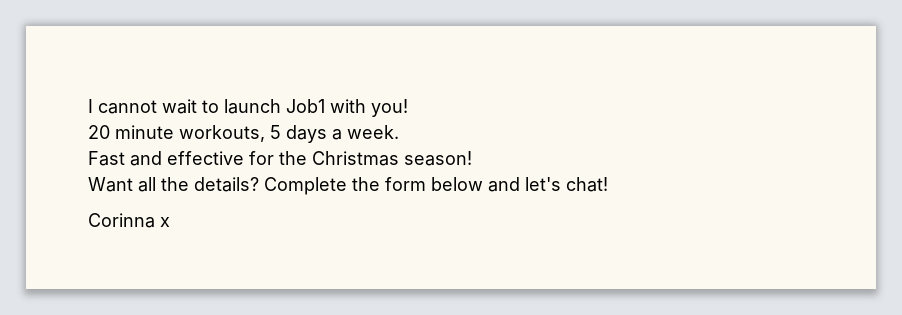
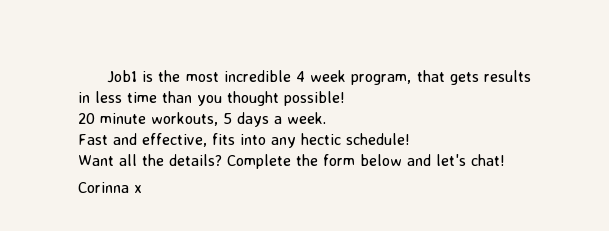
- I cannot wait to launch Job1 with you!
+ Job1 is the most incredible 4 week program, that gets results in less time than you thought possible!
- Fast and effective for the Christmas season!
+ Fast and effective, fits into any hectic schedule!

